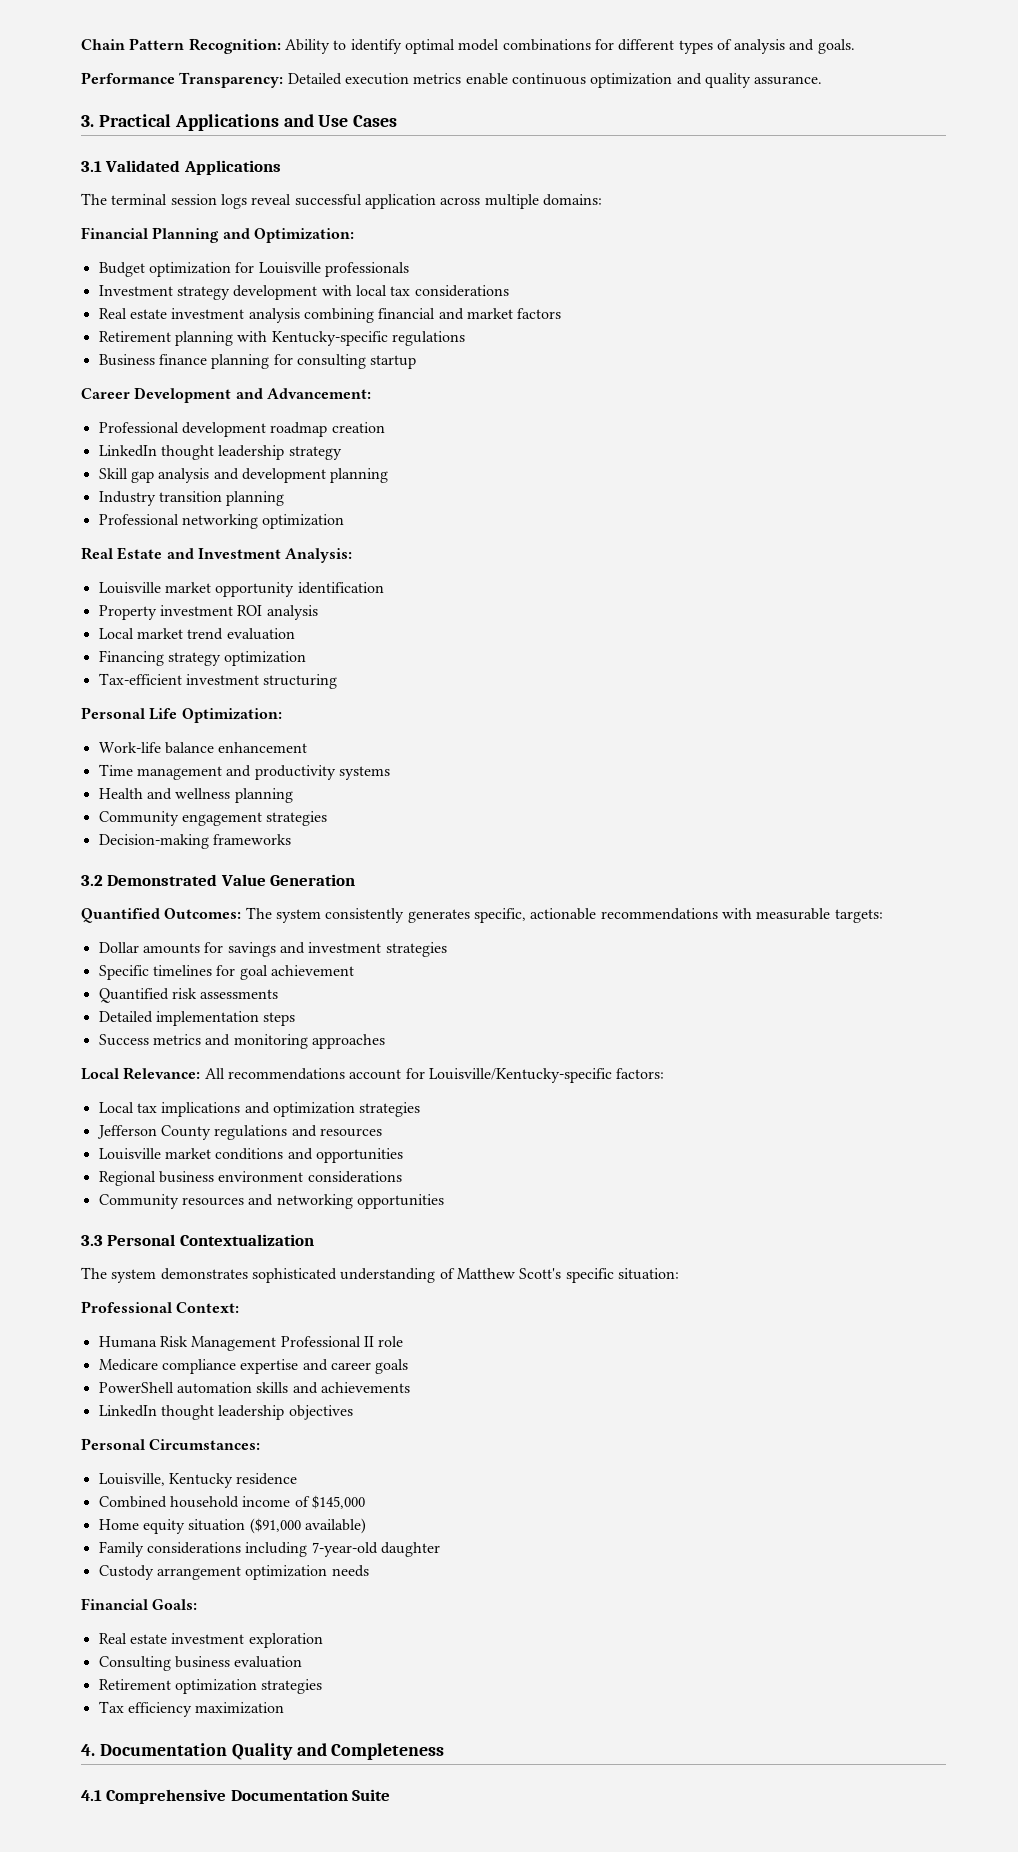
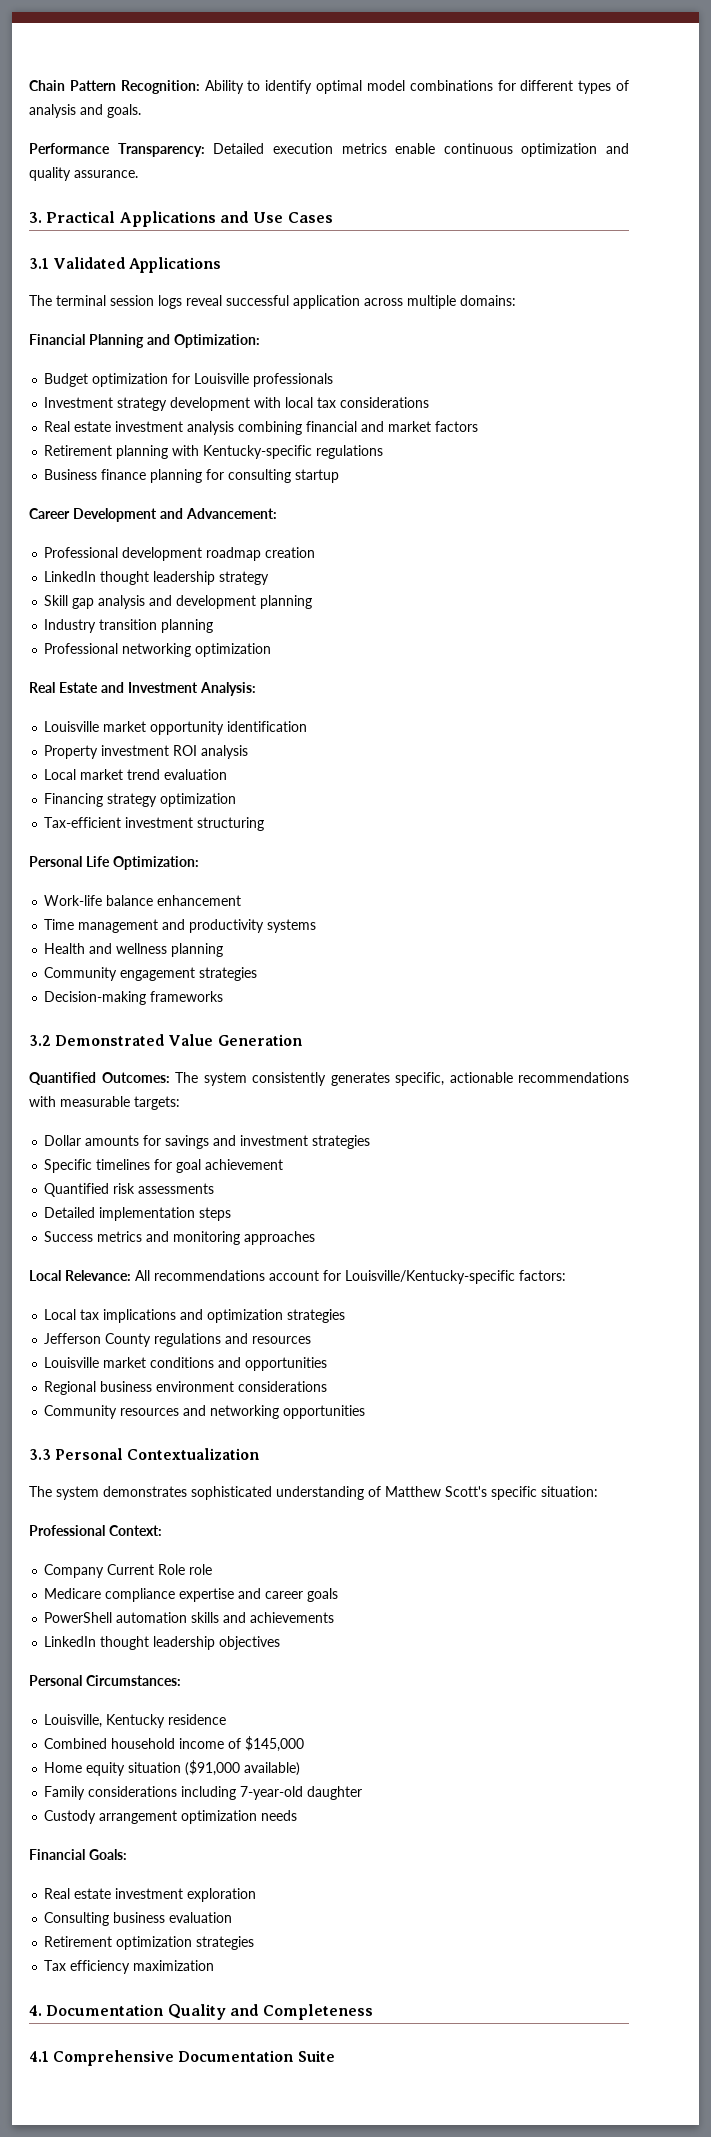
- Humana Risk Management Professional II role
+ Company Current Role role

